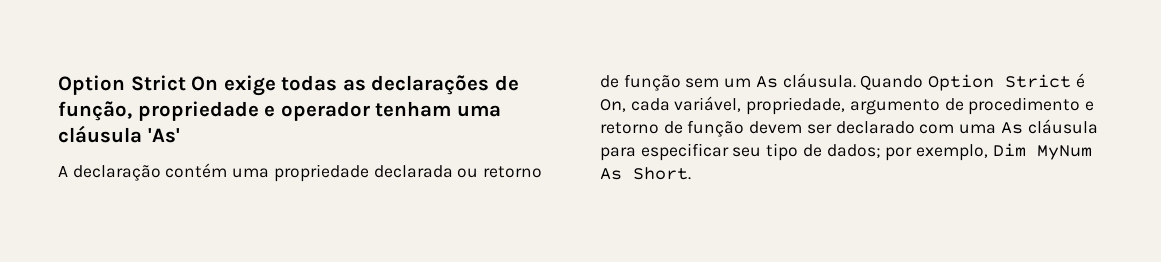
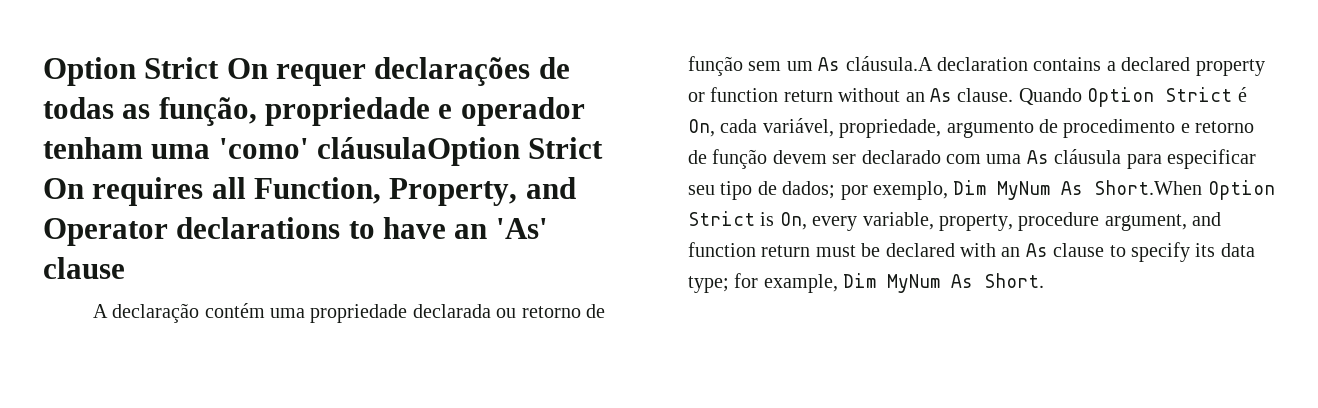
- Option Strict On exige todas as declarações de função, propriedade e operador tenham uma cláusula 'As'
+ Option Strict On requer declarações de todas as função, propriedade e operador tenham uma 'como' cláusulaOption Strict On requires all Function, Property, and Operator declarations to have an 'As' clause
- A declaração contém uma propriedade declarada ou retorno de função sem um As cláusula.
+ A declaração contém uma propriedade declarada ou retorno de função sem um As cláusula.A declaration contains a declared property or function return without an As clause.
- Quando Option Strict é On, cada variável, propriedade, argumento de procedimento e retorno de função devem ser declarado com uma As cláusula para especificar seu tipo de dados; por exemplo, Dim MyNum As Short.
+ Quando Option Strict é On, cada variável, propriedade, argumento de procedimento e retorno de função devem ser declarado com uma As cláusula para especificar seu tipo de dados; por exemplo, Dim MyNum As Short.When Option Strict is On, every variable, property, procedure argument, and function return must be declared with an As clause to specify its data type; for example, Dim MyNum As Short.

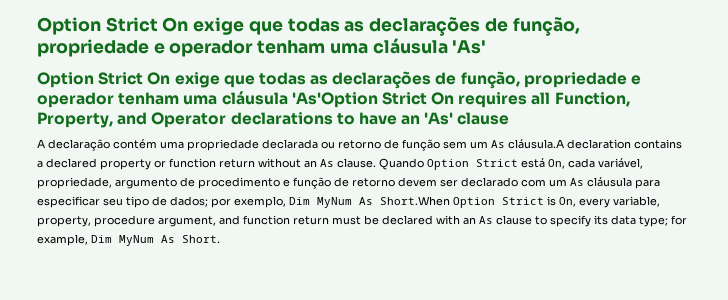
- Option Strict On requer declarações de todas as função, propriedade e operador tenham uma 'como' cláusulaOption Strict On requires all Function, Property, and Operator declarations to have an 'As' clause
+ Option Strict On exige que todas as declarações de função, propriedade e operador tenham uma cláusula 'As'
+ Option Strict On exige que todas as declarações de função, propriedade e operador tenham uma cláusula 'As'Option Strict On requires all Function, Property, and Operator declarations to have an 'As' clause
- Quando Option Strict é On, cada variável, propriedade, argumento de procedimento e retorno de função devem ser declarado com uma As cláusula para especificar seu tipo de dados; por exemplo, Dim MyNum As Short.When Option Strict is On, every variable, property, procedure argument, and function return must be declared with an As clause to specify its data type; for example, Dim MyNum As Short.
+ Quando Option Strict está On, cada variável, propriedade, argumento de procedimento e função de retorno devem ser declarado com um As cláusula para especificar seu tipo de dados; por exemplo, Dim MyNum As Short.When Option Strict is On, every variable, property, procedure argument, and function return must be declared with an As clause to specify its data type; for example, Dim MyNum As Short.

